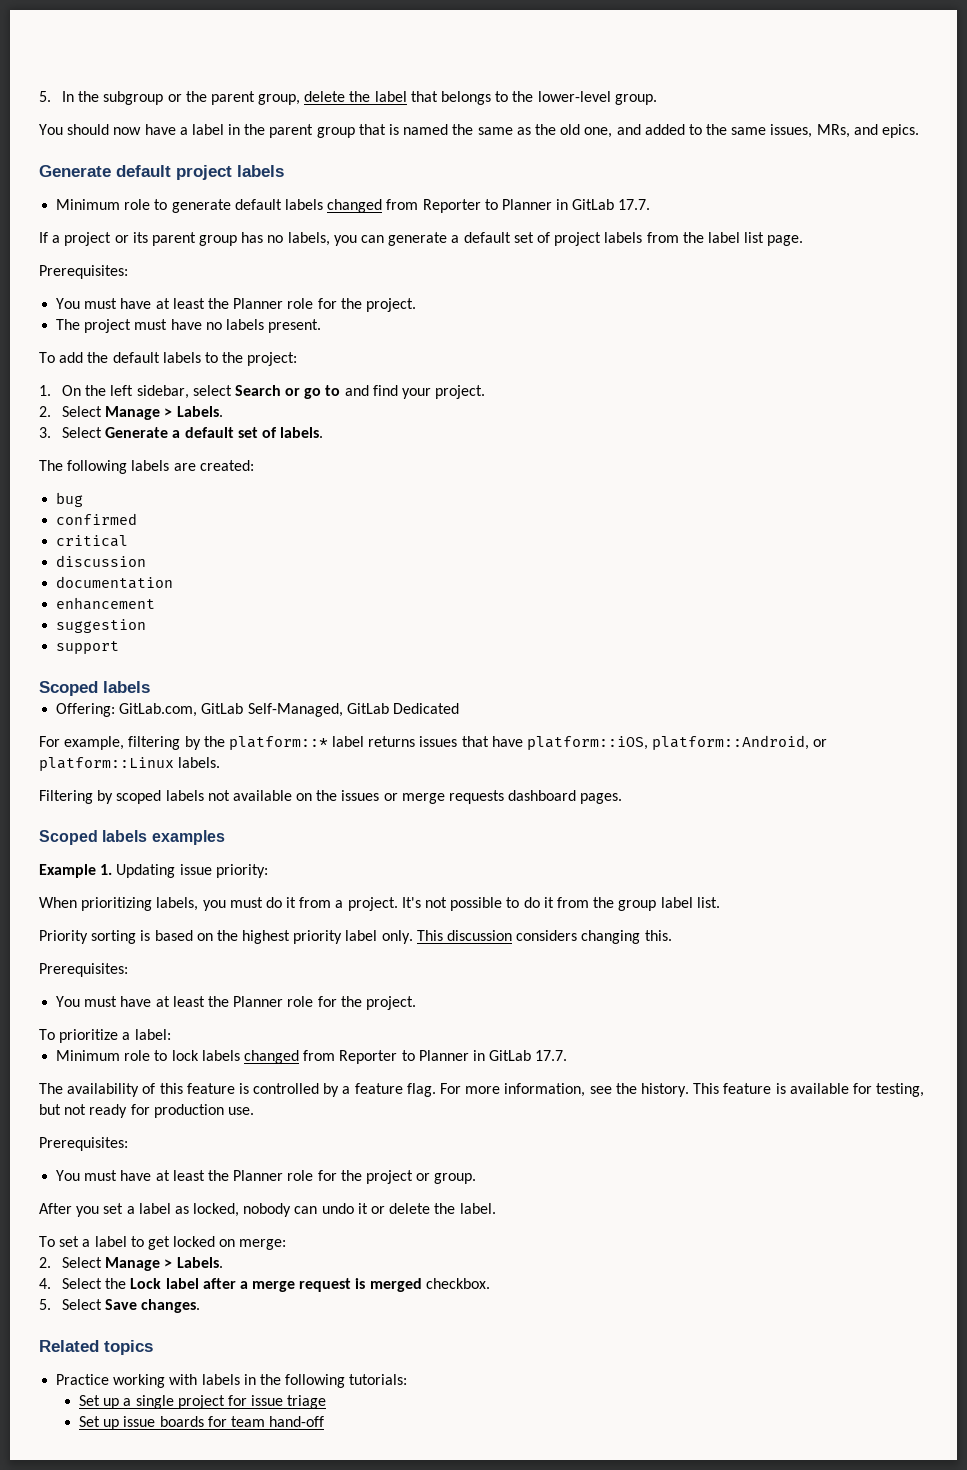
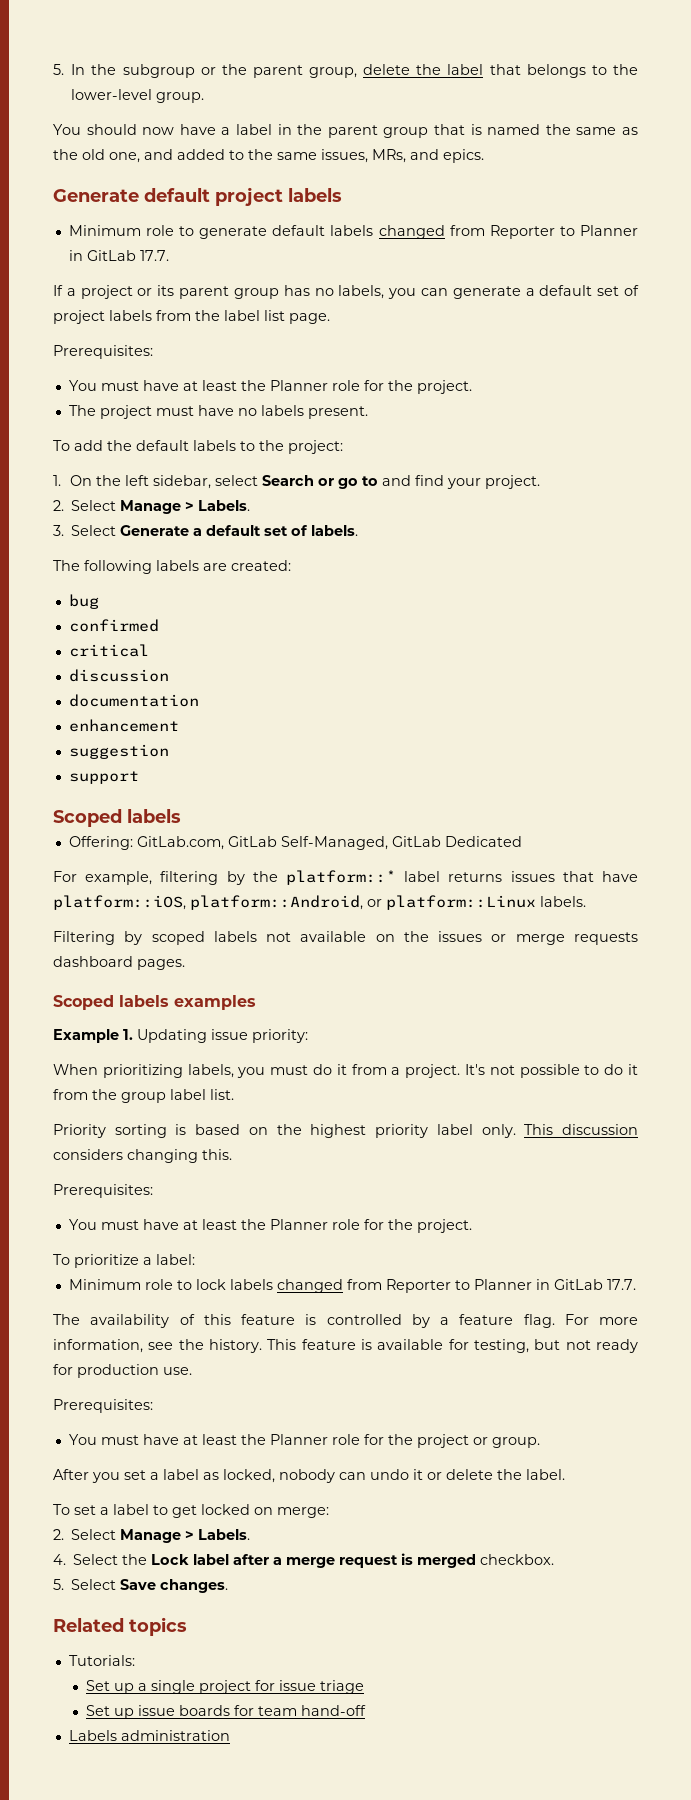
- Practice working with labels in the following tutorials:
+ Tutorials:
+ Labels administration

